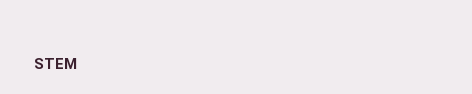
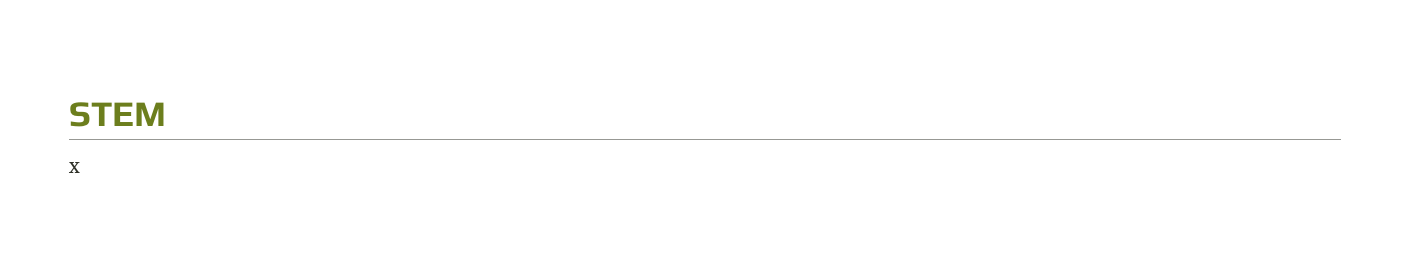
+ x

